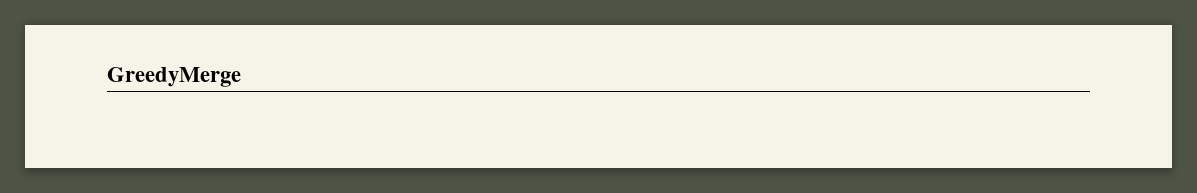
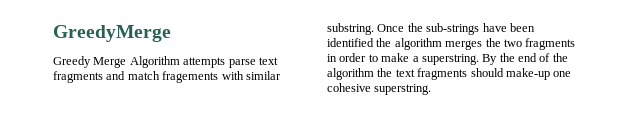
+ Greedy Merge Algorithm attempts parse text fragments and match fragements with similar substring. Once the sub-strings have been identified the algorithm merges the two fragments in order to make a superstring. By the end of the algorithm the text fragments should make-up one cohesive superstring.

